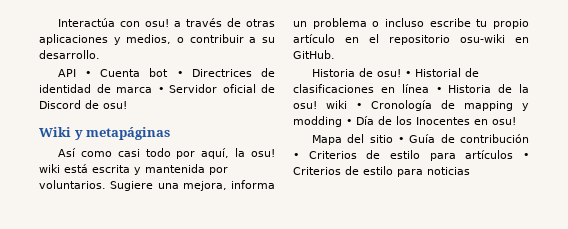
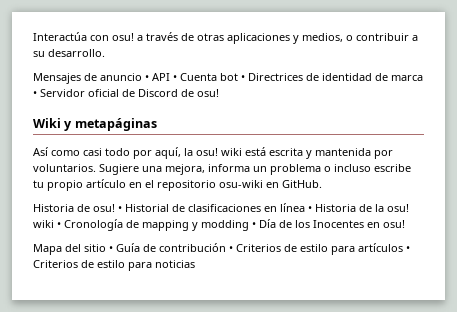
- API • Cuenta bot • Directrices de identidad de marca • Servidor oficial de Discord de osu!
+ Mensajes de anuncio • API • Cuenta bot • Directrices de identidad de marca • Servidor oficial de Discord de osu!

